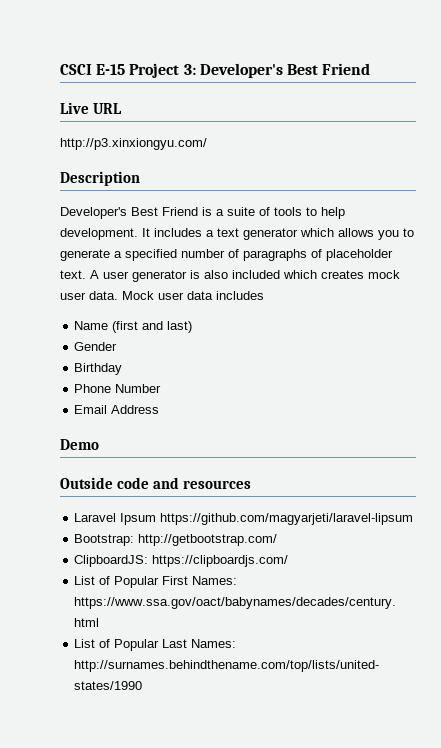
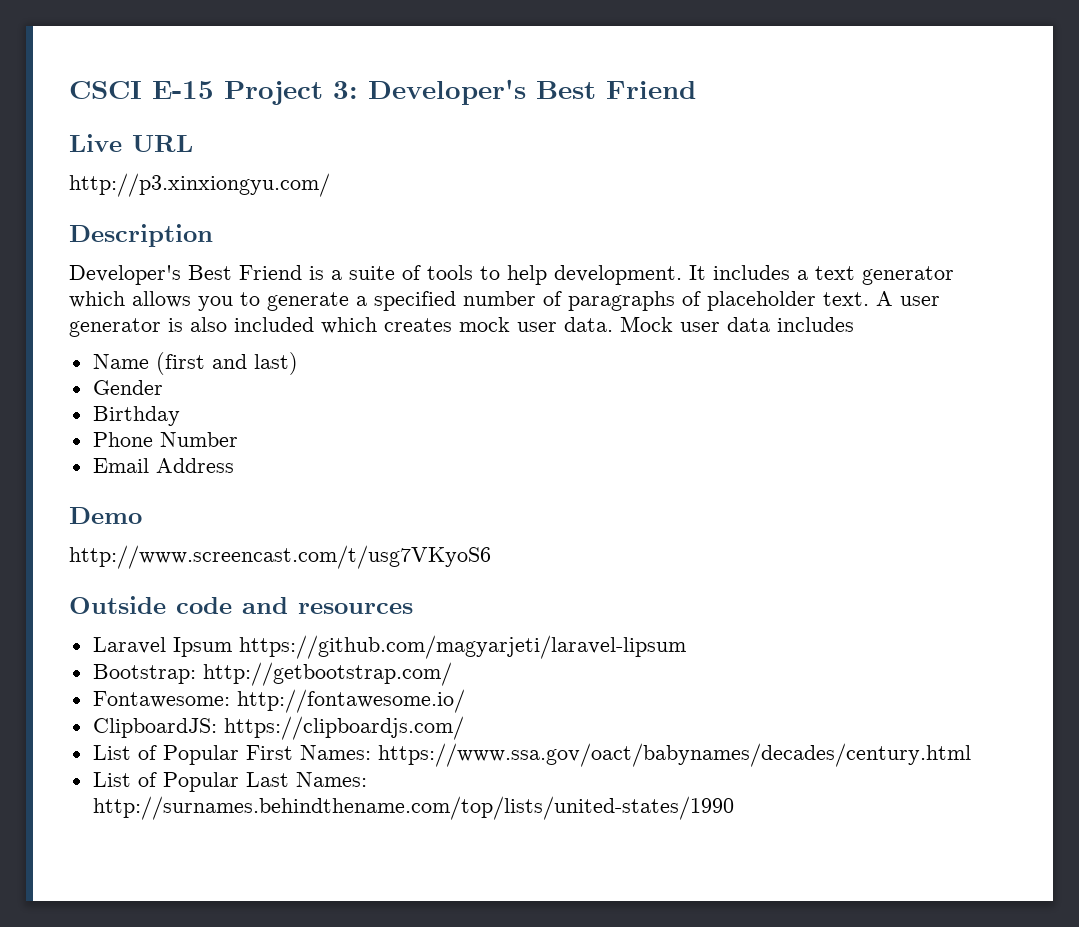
+ http://www.screencast.com/t/usg7VKyoS6
+ Fontawesome: http://fontawesome.io/

